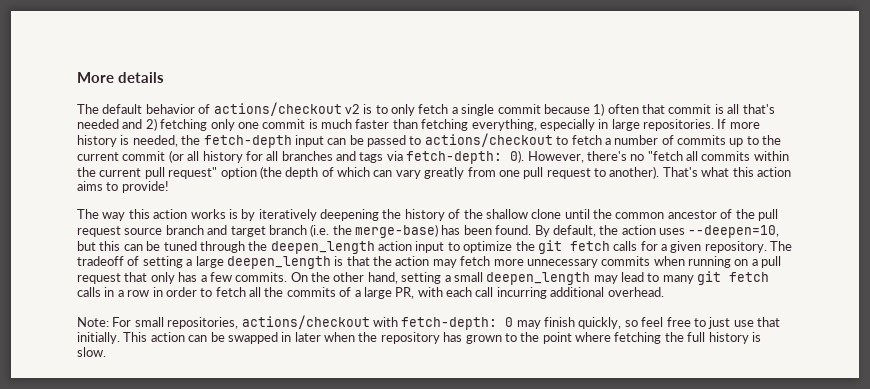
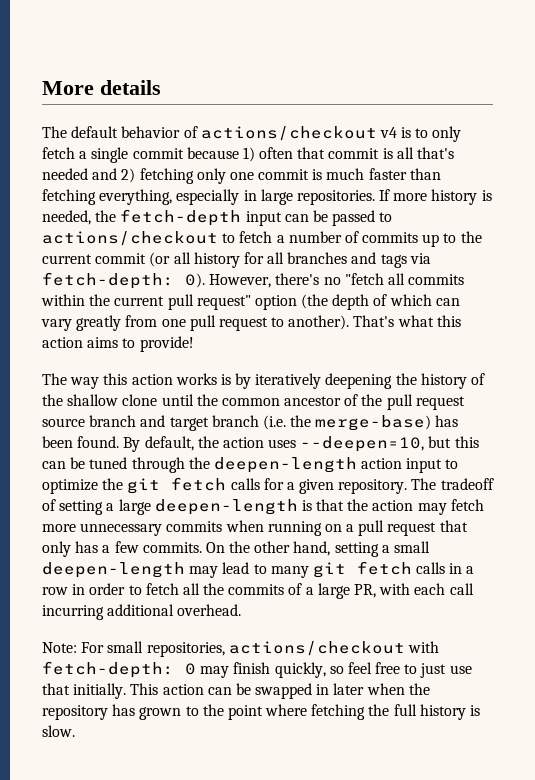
- The default behavior of actions/checkout v2 is to only fetch a single commit because 1) often that commit is all that's needed and 2) fetching only one commit is much faster than fetching everything, especially in large repositories.
+ The default behavior of actions/checkout v4 is to only fetch a single commit because 1) often that commit is all that's needed and 2) fetching only one commit is much faster than fetching everything, especially in large repositories.
- By default, the action uses --deepen=10, but this can be tuned through the deepen_length action input to optimize the git fetch calls for a given repository.
+ By default, the action uses --deepen=10, but this can be tuned through the deepen-length action input to optimize the git fetch calls for a given repository.
- The tradeoff of setting a large deepen_length is that the action may fetch more unnecessary commits when running on a pull request that only has a few commits.
+ The tradeoff of setting a large deepen-length is that the action may fetch more unnecessary commits when running on a pull request that only has a few commits.
- On the other hand, setting a small deepen_length may lead to many git fetch calls in a row in order to fetch all the commits of a large PR, with each call incurring additional overhead.
+ On the other hand, setting a small deepen-length may lead to many git fetch calls in a row in order to fetch all the commits of a large PR, with each call incurring additional overhead.

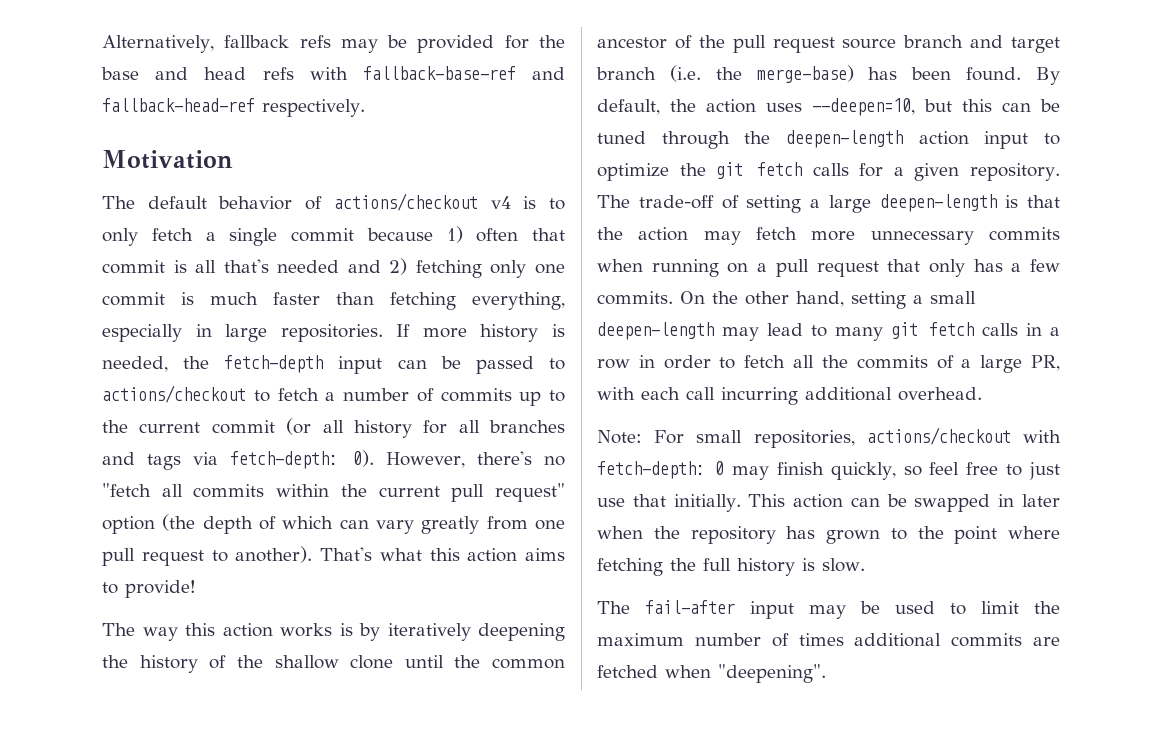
- More details
+ Alternatively, fallback refs may be provided for the base and head refs with fallback-base-ref and fallback-head-ref respectively.
+ Motivation
- The tradeoff of setting a large deepen-length is that the action may fetch more unnecessary commits when running on a pull request that only has a few commits.
+ The trade-off of setting a large deepen-length is that the action may fetch more unnecessary commits when running on a pull request that only has a few commits.
+ The fail-after input may be used to limit the maximum number of times additional commits are fetched when "deepening".

